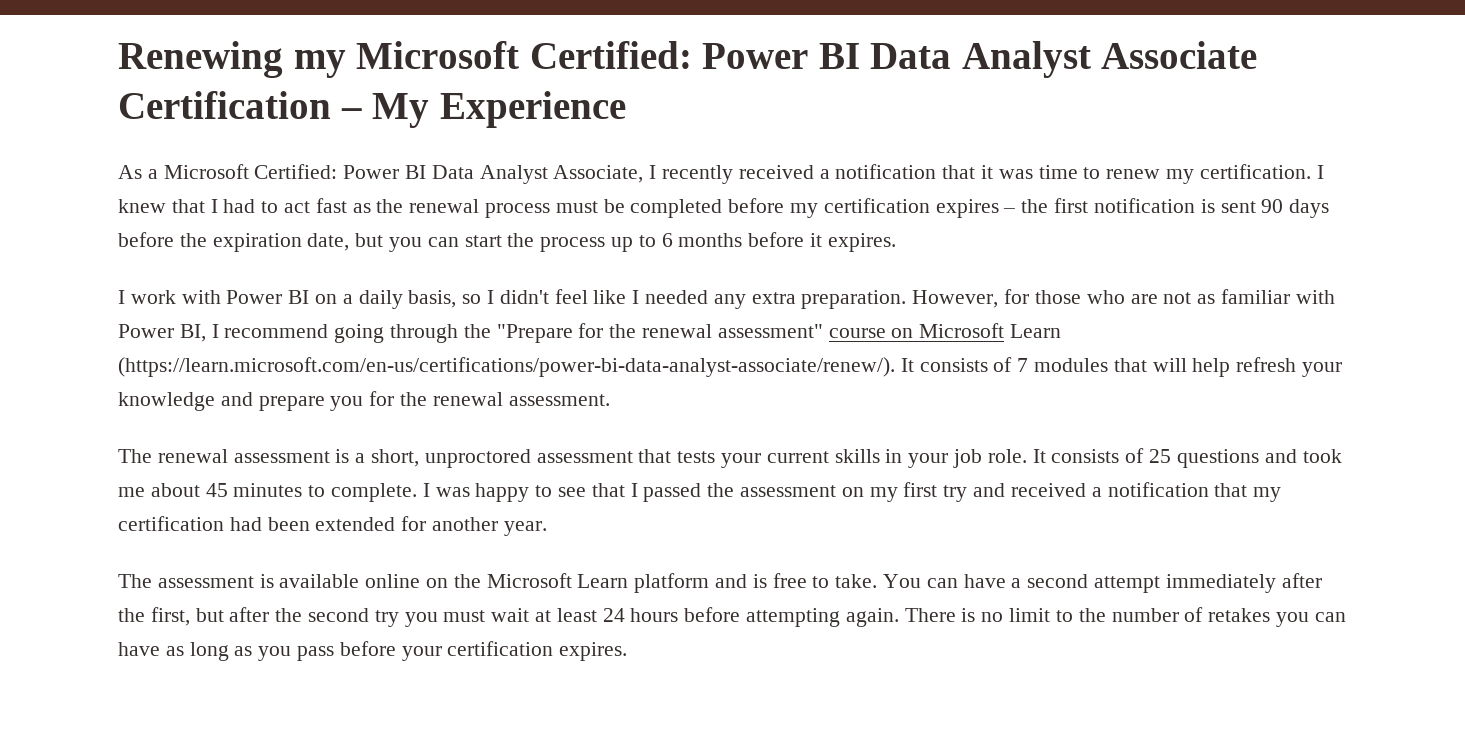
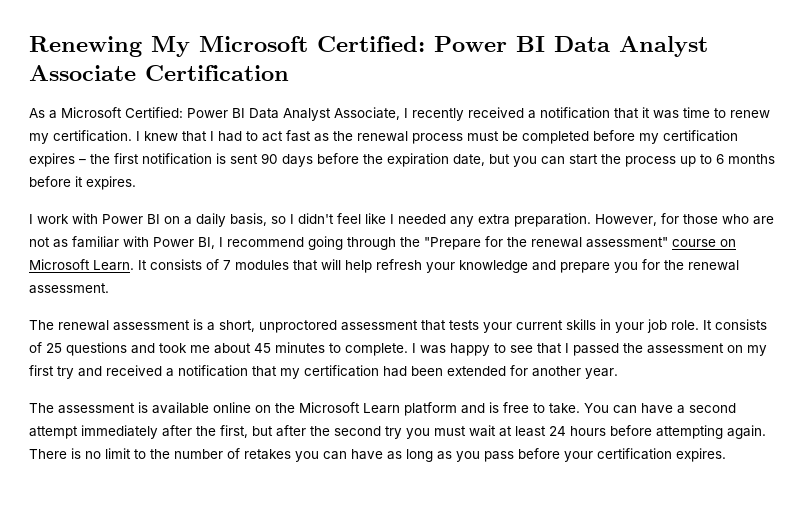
- Renewing my Microsoft Certified: Power BI Data Analyst Associate Certification – My Experience
+ Renewing My Microsoft Certified: Power BI Data Analyst Associate Certification
- However, for those who are not as familiar with Power BI, I recommend going through the "Prepare for the renewal assessment" course on Microsoft Learn (https://learn.microsoft.com/en-us/certifications/power-bi-data-analyst-associate/renew/). It consists of 7 modules that will help refresh your knowledge and prepare you for the renewal assessment.
+ However, for those who are not as familiar with Power BI, I recommend going through the "Prepare for the renewal assessment" course on Microsoft Learn. It consists of 7 modules that will help refresh your knowledge and prepare you for the renewal assessment.

